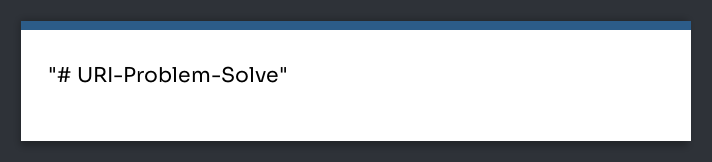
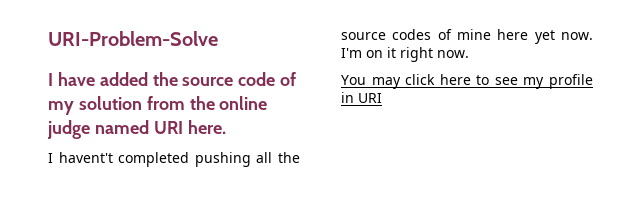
- "# URI-Problem-Solve"
+ URI-Problem-Solve
+ I have added the source code of my solution from the online judge named URI here.
+ I havent't completed pushing all the source codes of mine here yet now. I'm on it right now.
+ You may click here to see my profile in URI

